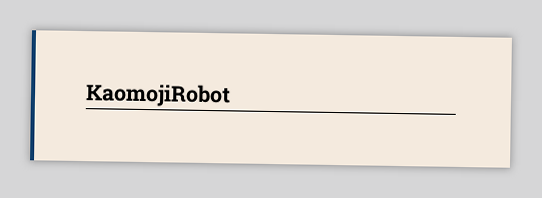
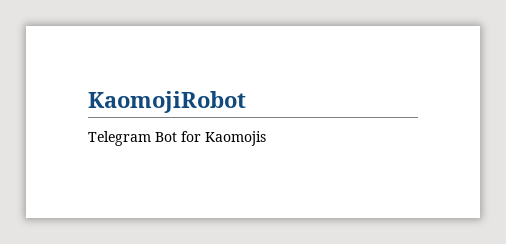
+ Telegram Bot for Kaomojis

